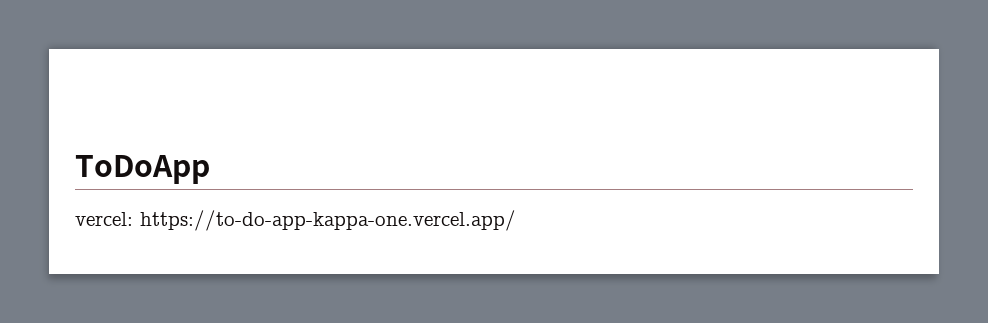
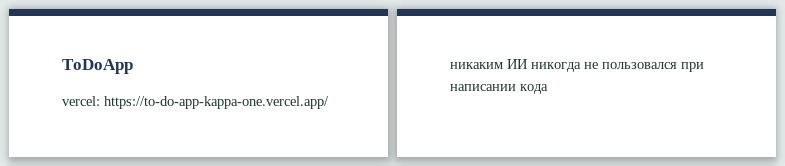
- vercel: https://to-do-app-kappa-one.vercel.app/
+ vercel: https://to-do-app-kappa-one.vercel.app/ никаким ИИ никогда не пользовался при написании кода

